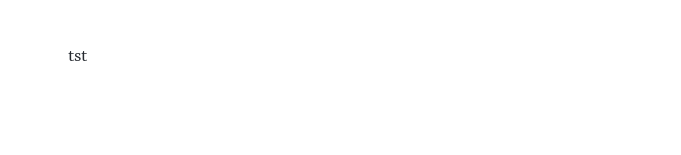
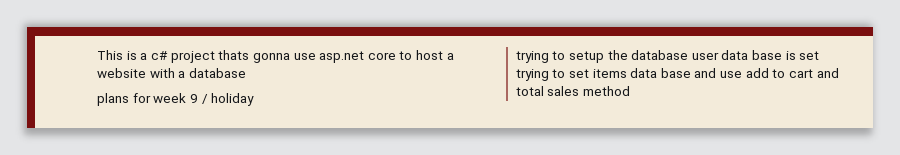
- tst
+ This is a c# project thats gonna use asp.net core to host a website with a database
+ plans for week 9 / holiday
+ trying to setup the database user data base is set trying to set items data base and use add to cart and total sales method

